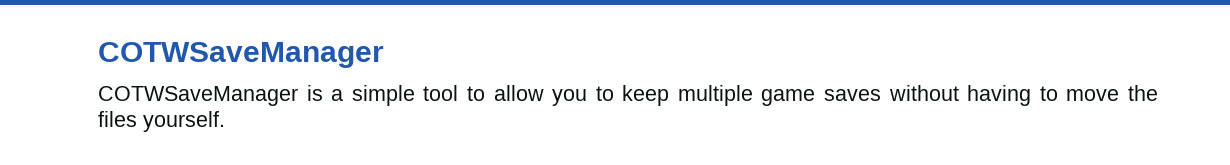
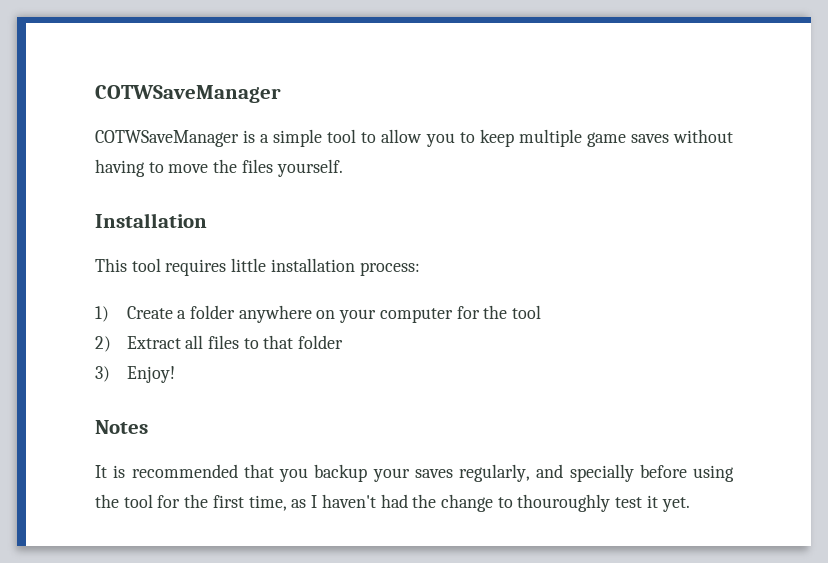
+ Installation
+ This tool requires little installation process:
+ 1) Create a folder anywhere on your computer for the tool
+ 2) Extract all files to that folder
+ 3) Enjoy!
+ Notes
+ It is recommended that you backup your saves regularly, and specially before using the tool for the first time, as I haven't had the change to thouroughly test it yet.

